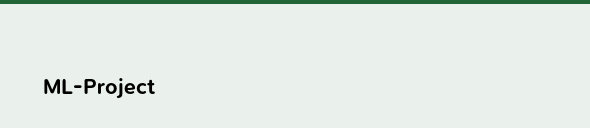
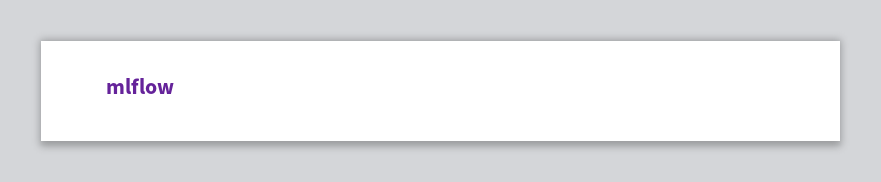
- ML-Project
+ mlflow

